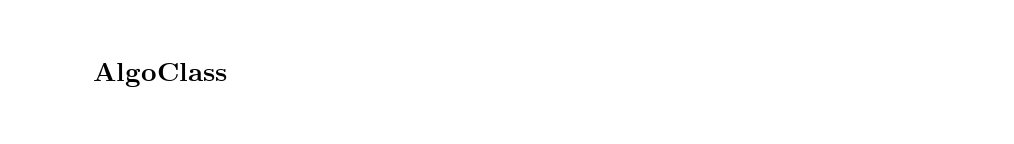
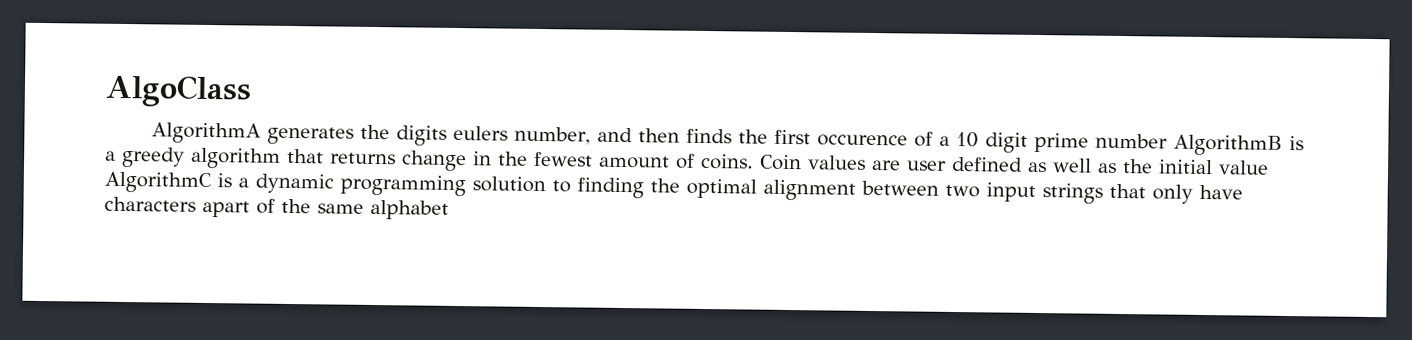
+ AlgorithmA generates the digits eulers number, and then finds the first occurence of a 10 digit prime number AlgorithmB is a greedy algorithm that returns change in the fewest amount of coins. Coin values are user defined as well as the initial value AlgorithmC is a dynamic programming solution to finding the optimal alignment between two input strings that only have characters apart of the same alphabet

